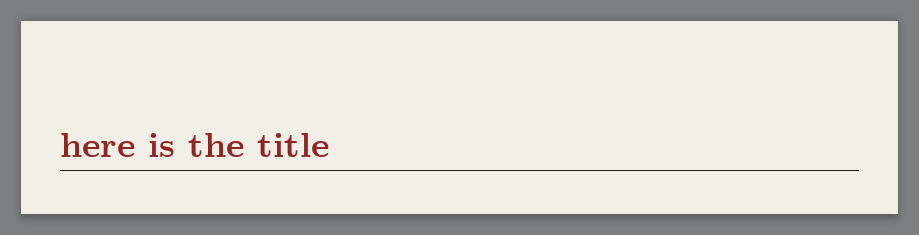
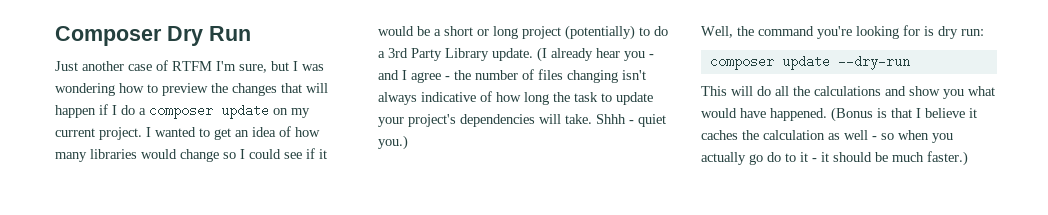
- here is the title
+ Composer Dry Run
+ Just another case of RTFM I'm sure, but I was wondering how to preview the changes that will happen if I do a composer update on my current project. I wanted to get an idea of how many libraries would change so I could see if it would be a short or long project (potentially) to do a 3rd Party Library update. (I already hear you - and I agree - the number of files changing isn't always indicative of how long the task to update your project's dependencies will take. Shhh - quiet you.)
+ Well, the command you're looking for is dry run:
+ composer update --dry-run
+ This will do all the calculations and show you what would have happened. (Bonus is that I believe it caches the calculation as well - so when you actually go do to it - it should be much faster.)

